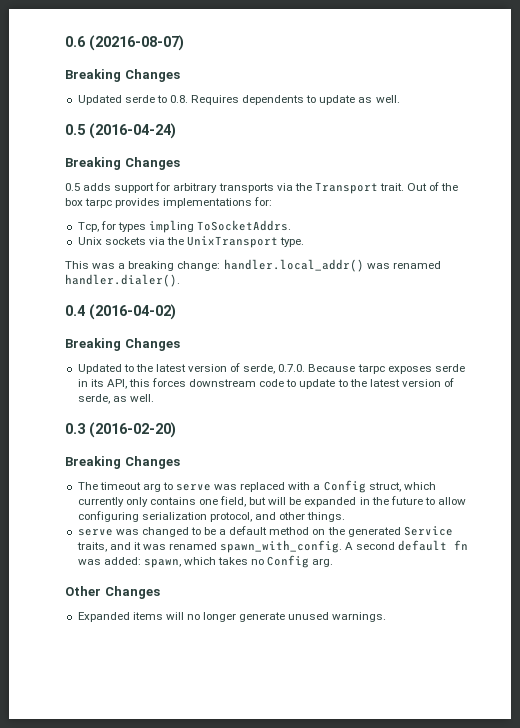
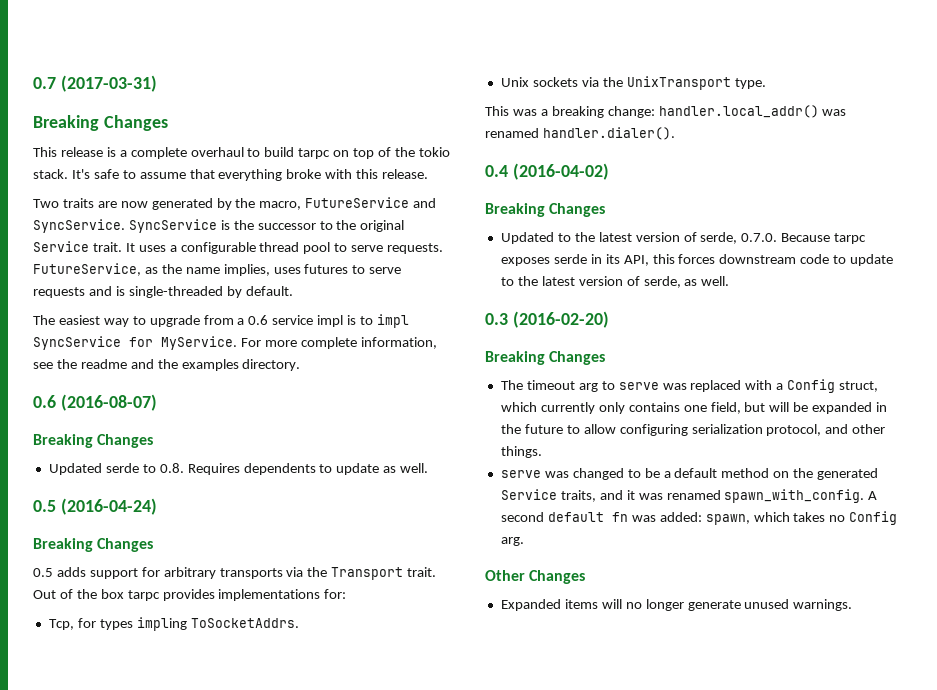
- 0.6 (20216-08-07)
+ 0.7 (2017-03-31)
+ Breaking Changes
+ This release is a complete overhaul to build tarpc on top of the tokio stack. It's safe to assume that everything broke with this release.
+ Two traits are now generated by the macro, FutureService and SyncService. SyncService is the successor to the original Service trait. It uses a configurable thread pool to serve requests. FutureService, as the name implies, uses futures to serve requests and is single-threaded by default.
+ The easiest way to upgrade from a 0.6 service impl is to impl SyncService for MyService. For more complete information, see the readme and the examples directory.
+ 0.6 (2016-08-07)

